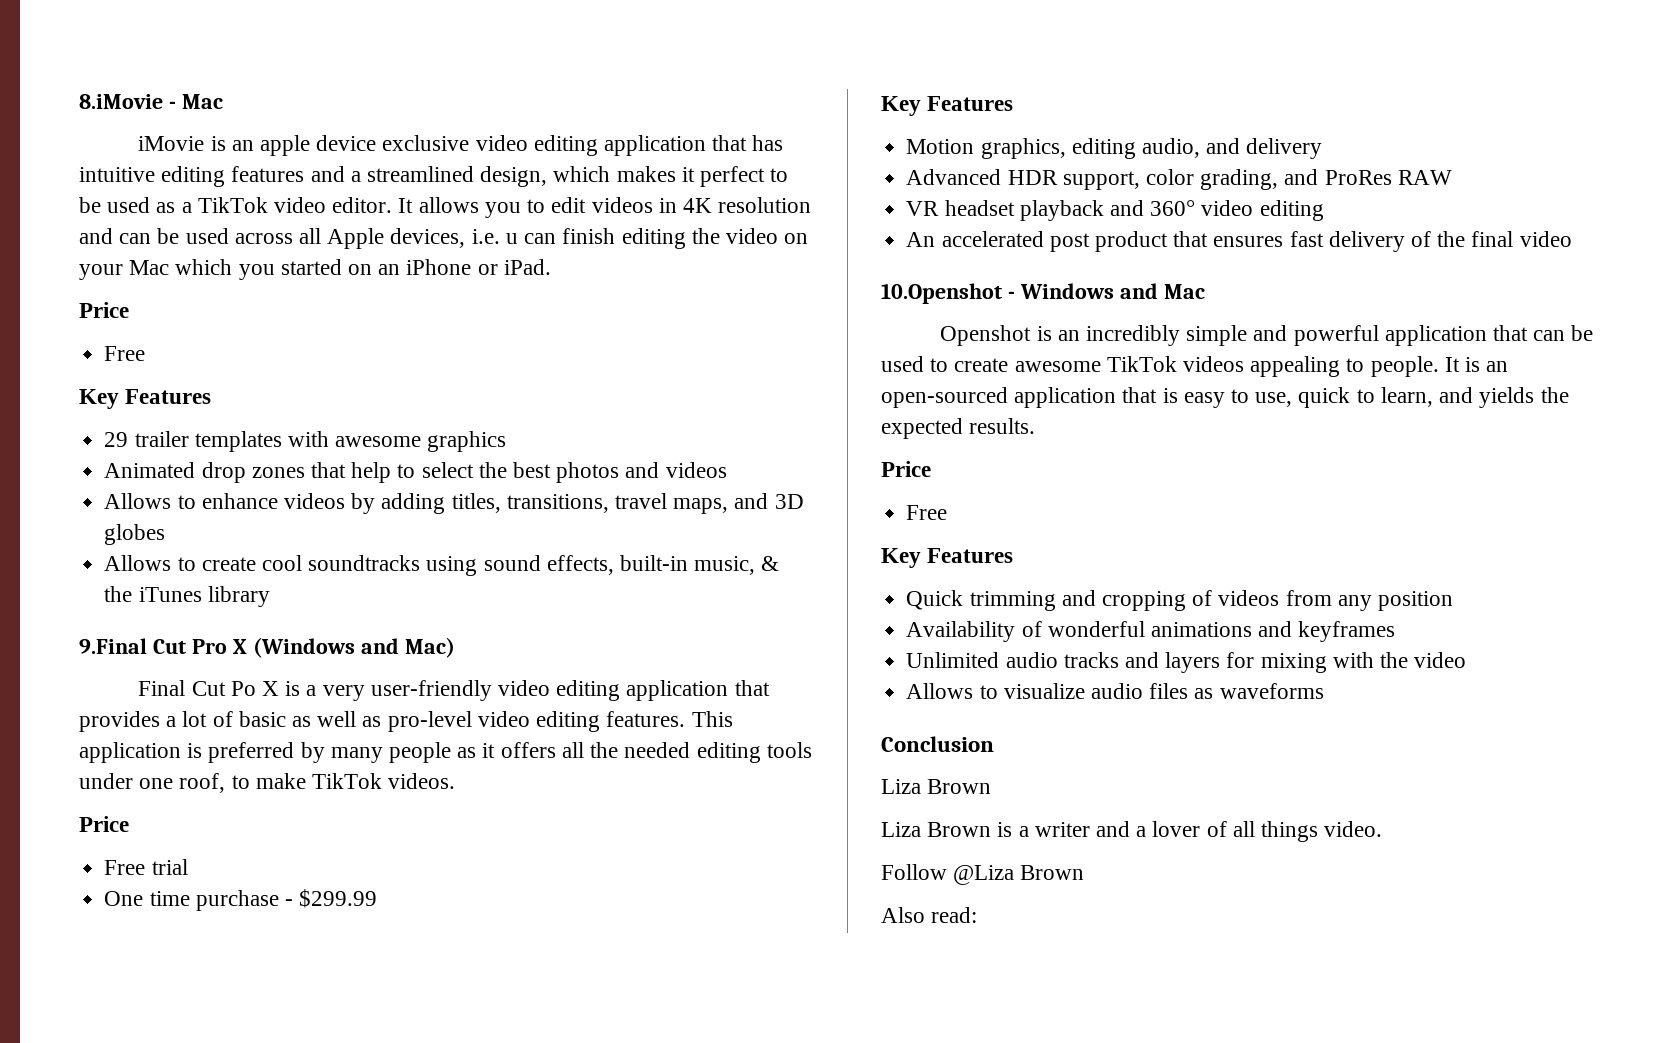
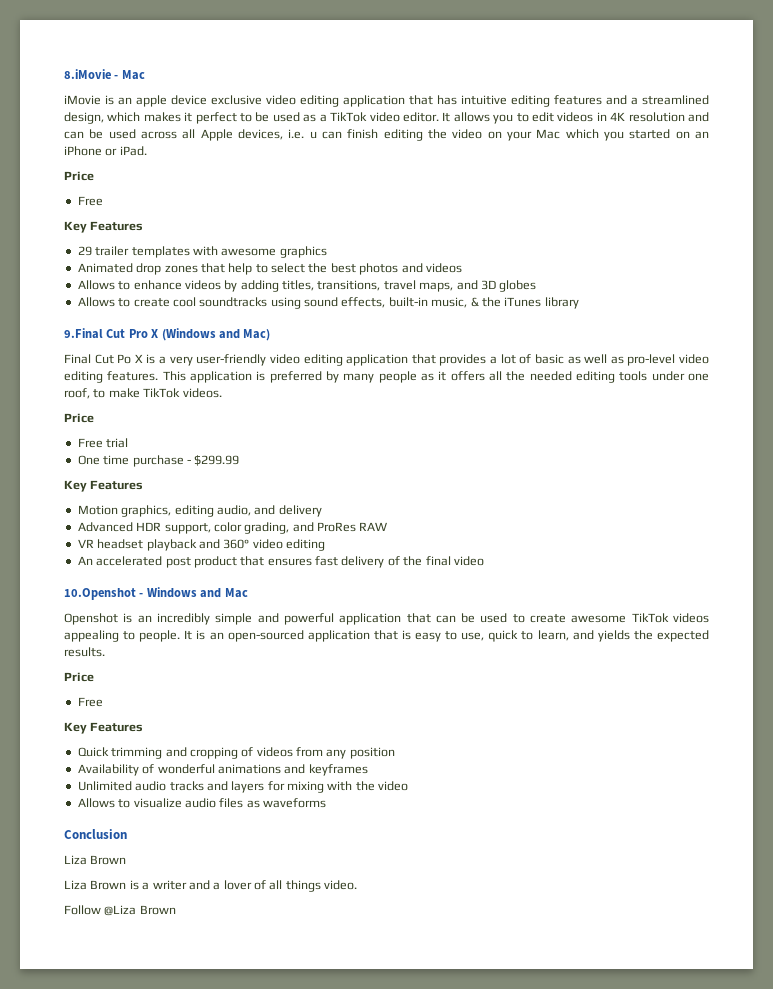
- Also read:

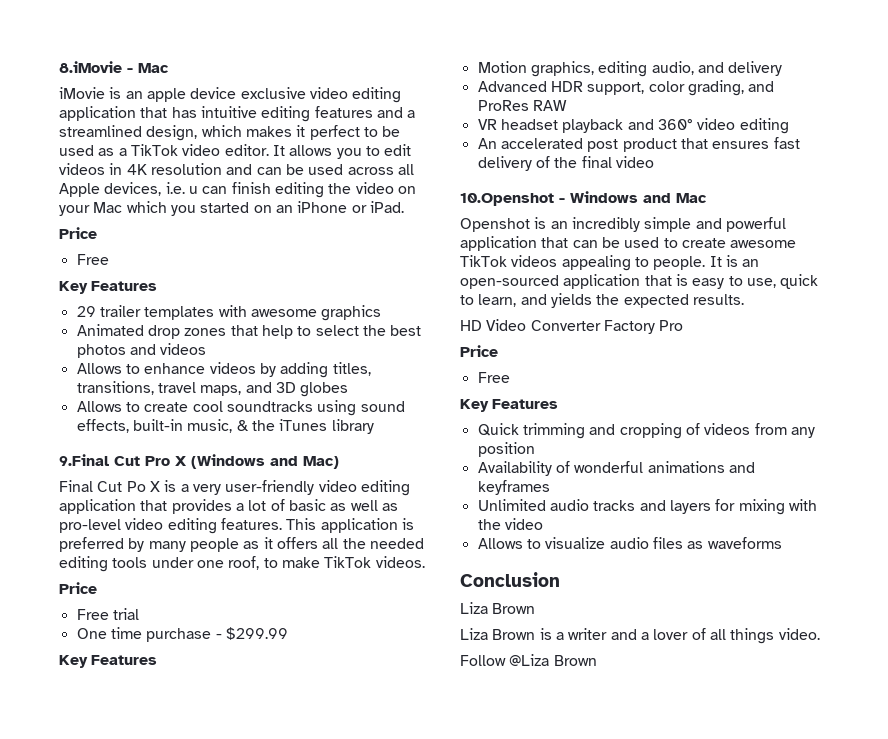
+ HD Video Converter Factory Pro

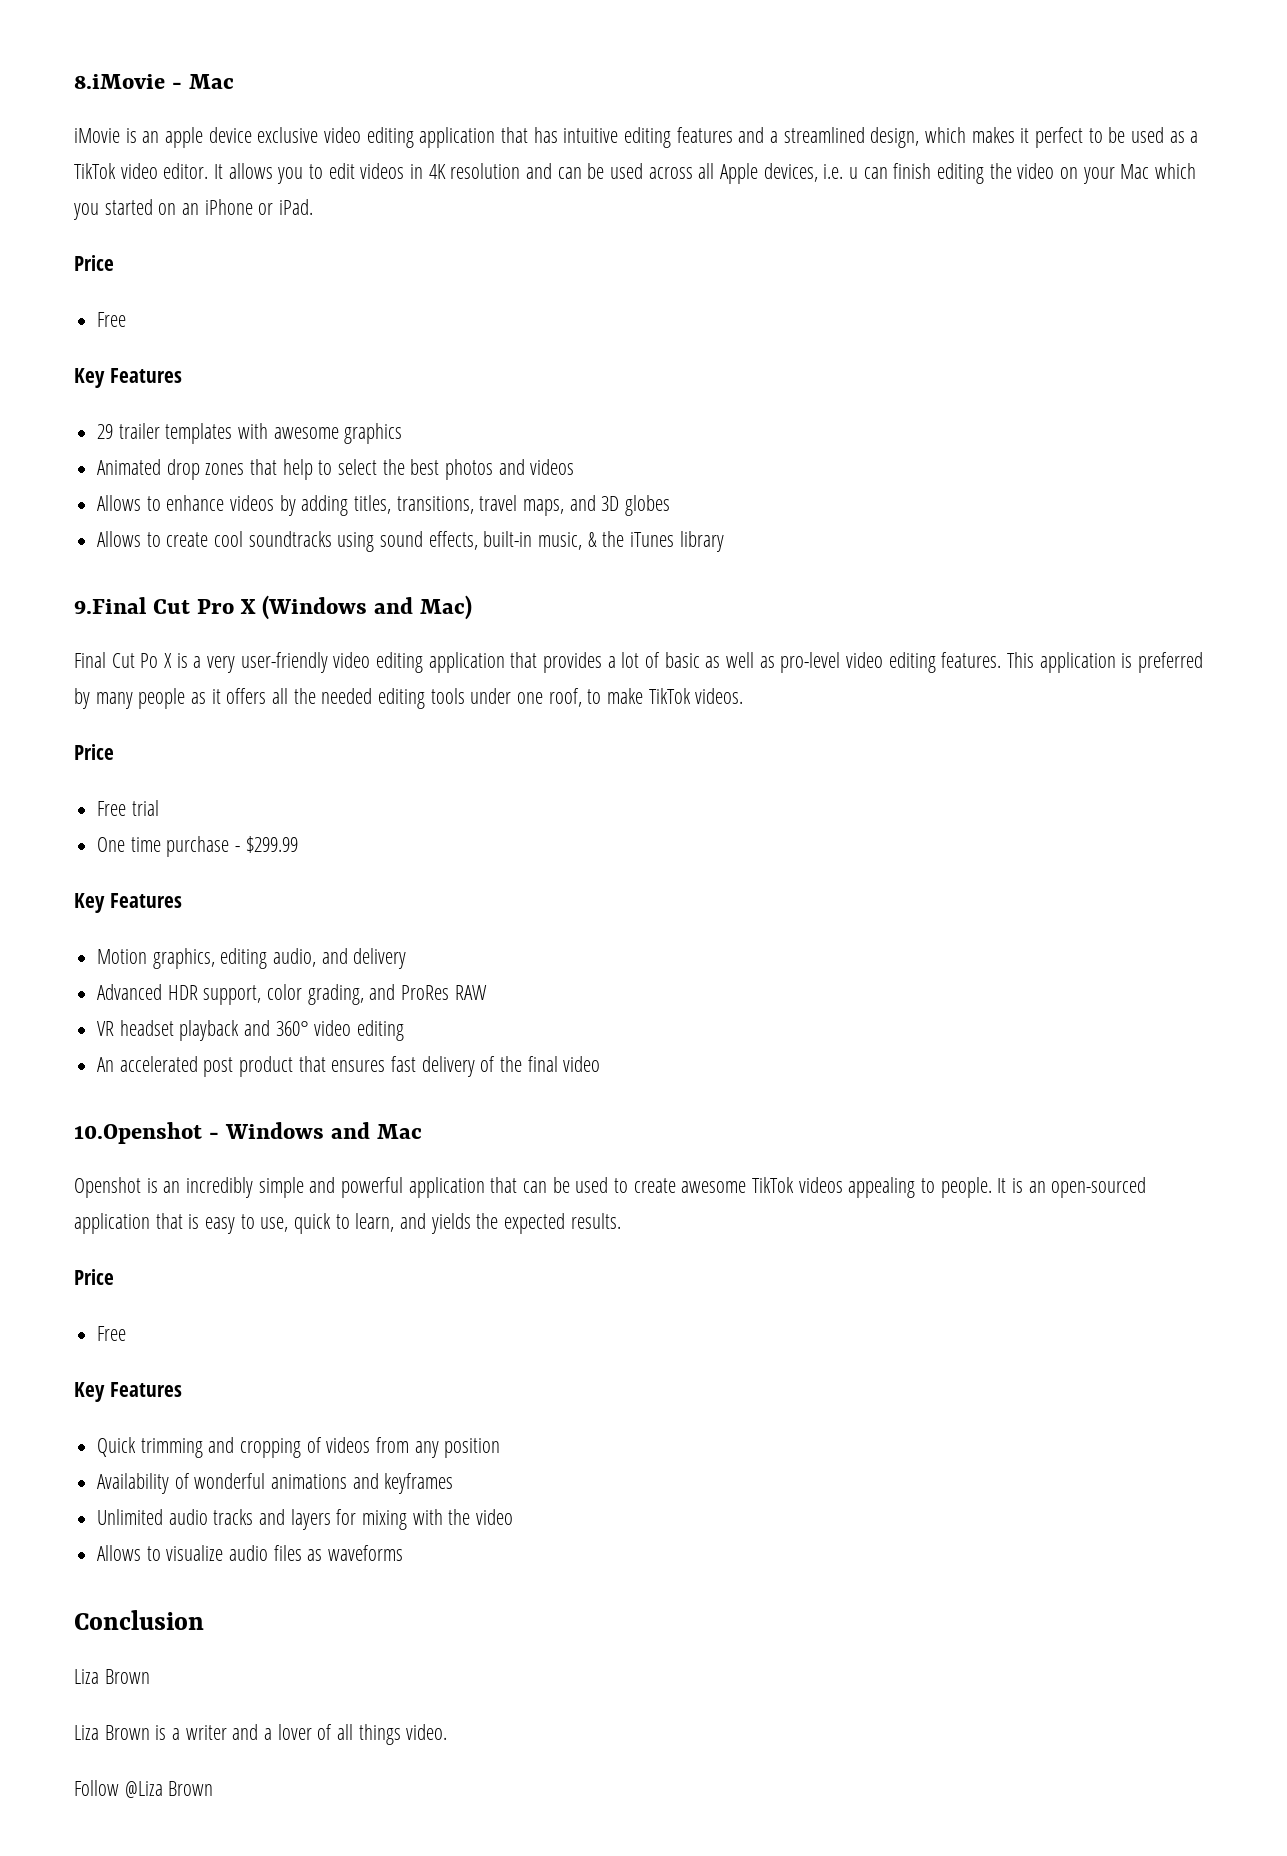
- HD Video Converter Factory Pro

